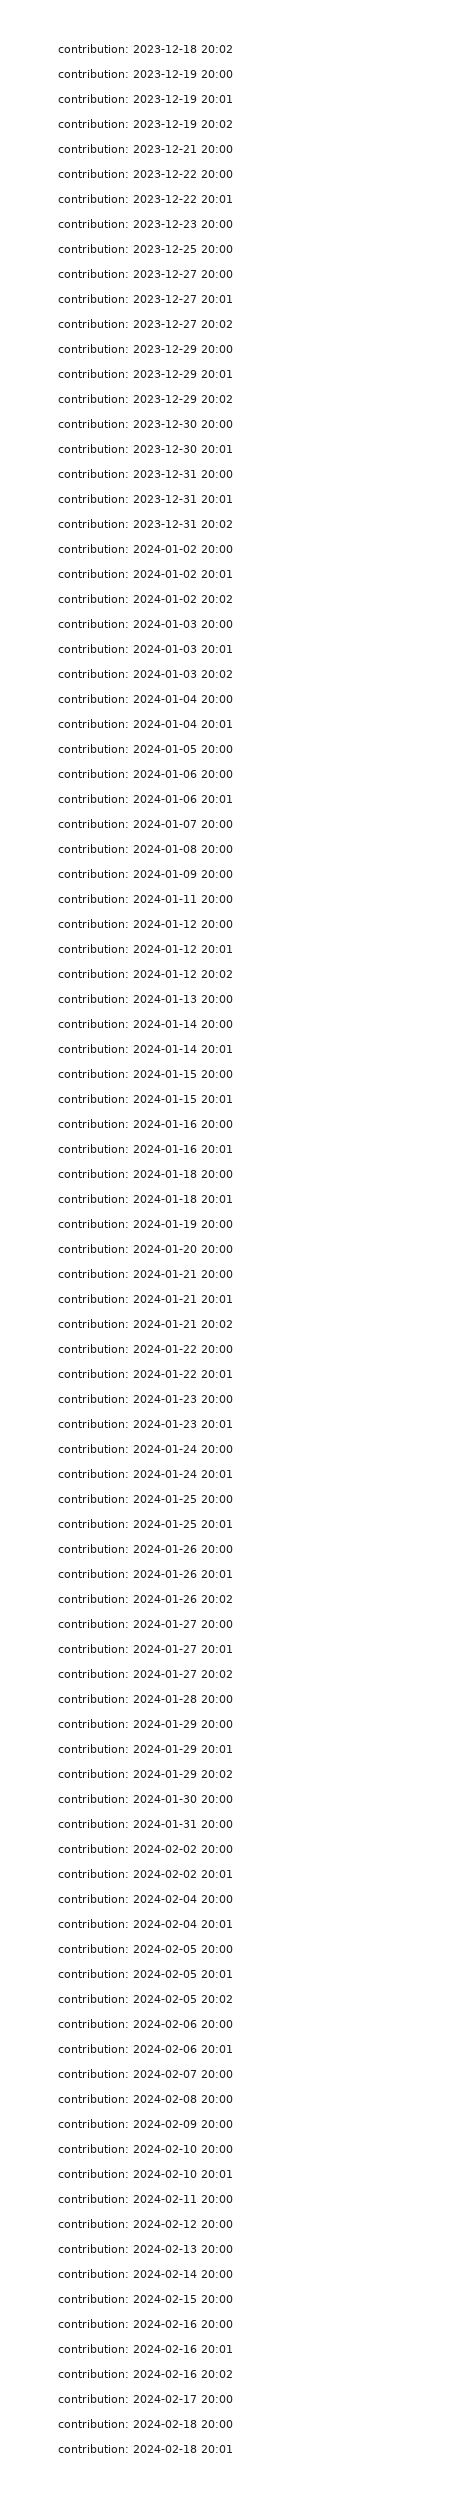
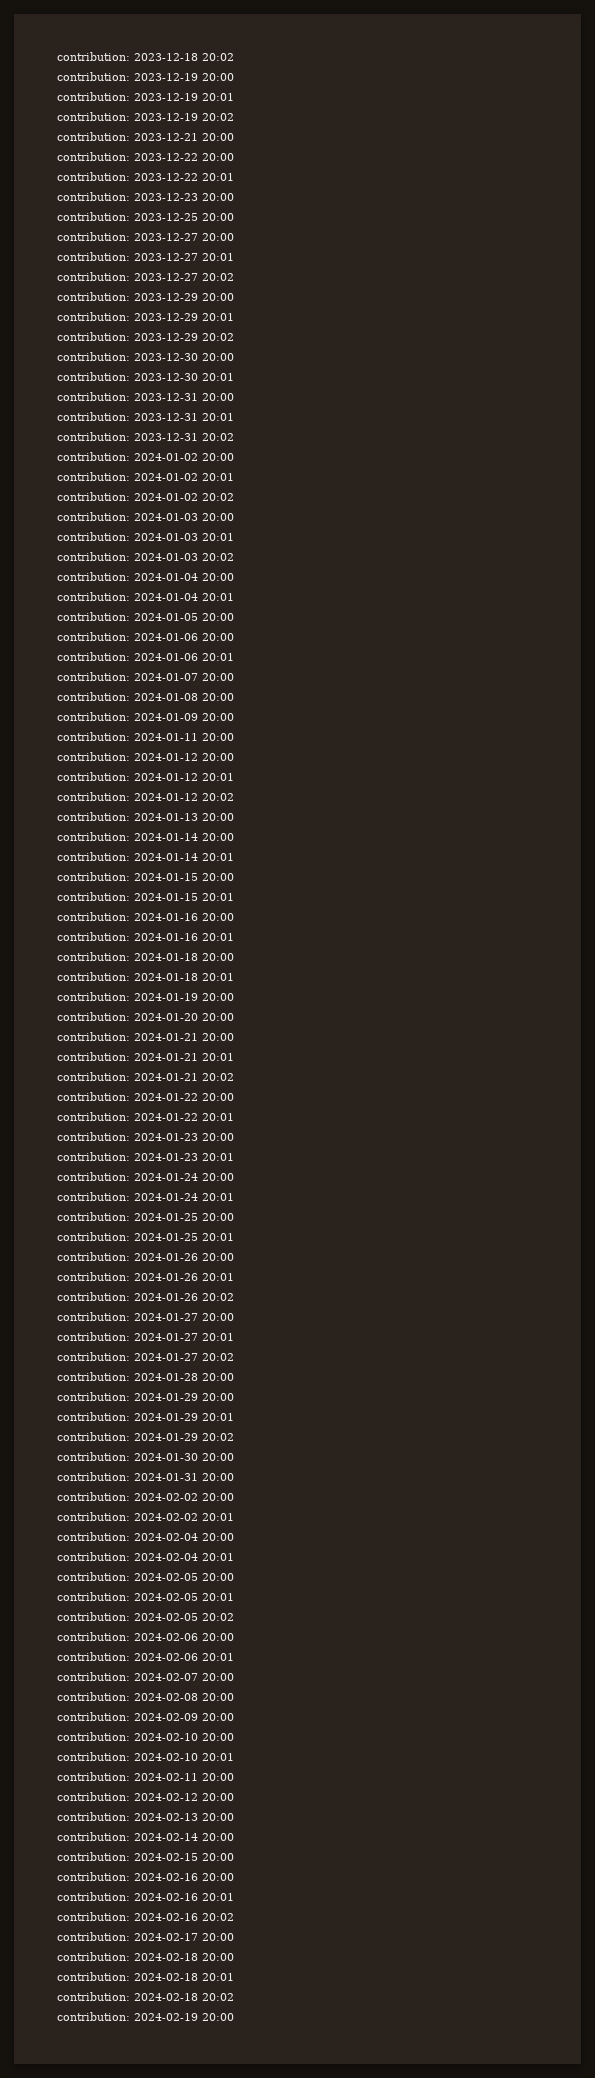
+ contribution: 2024-02-18 20:02
+ contribution: 2024-02-19 20:00

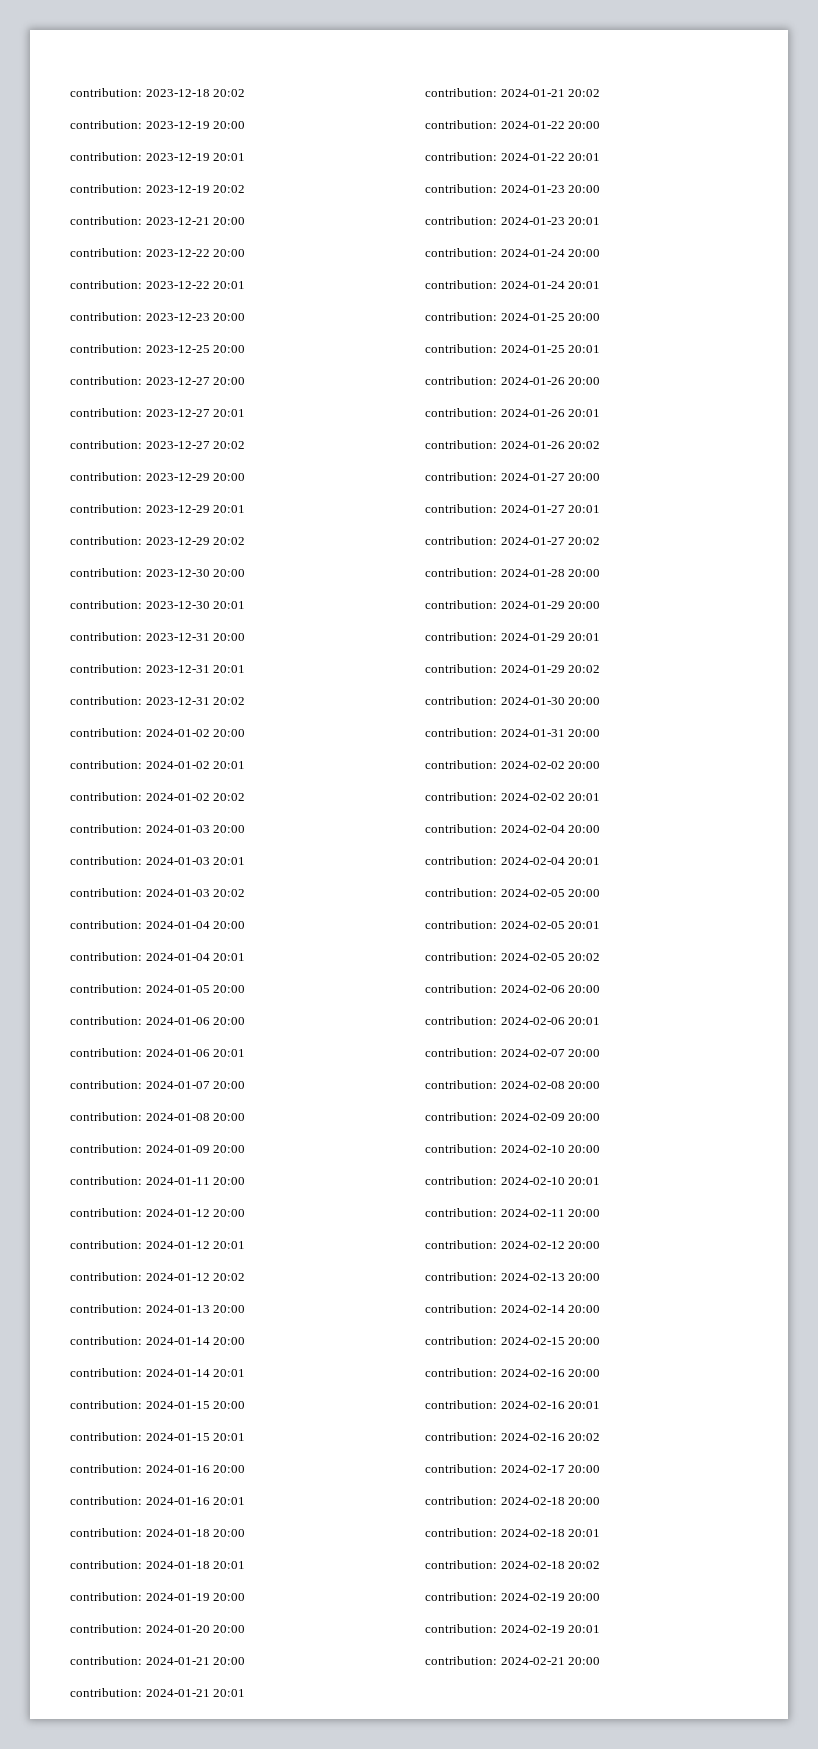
+ contribution: 2024-02-19 20:01
+ contribution: 2024-02-21 20:00

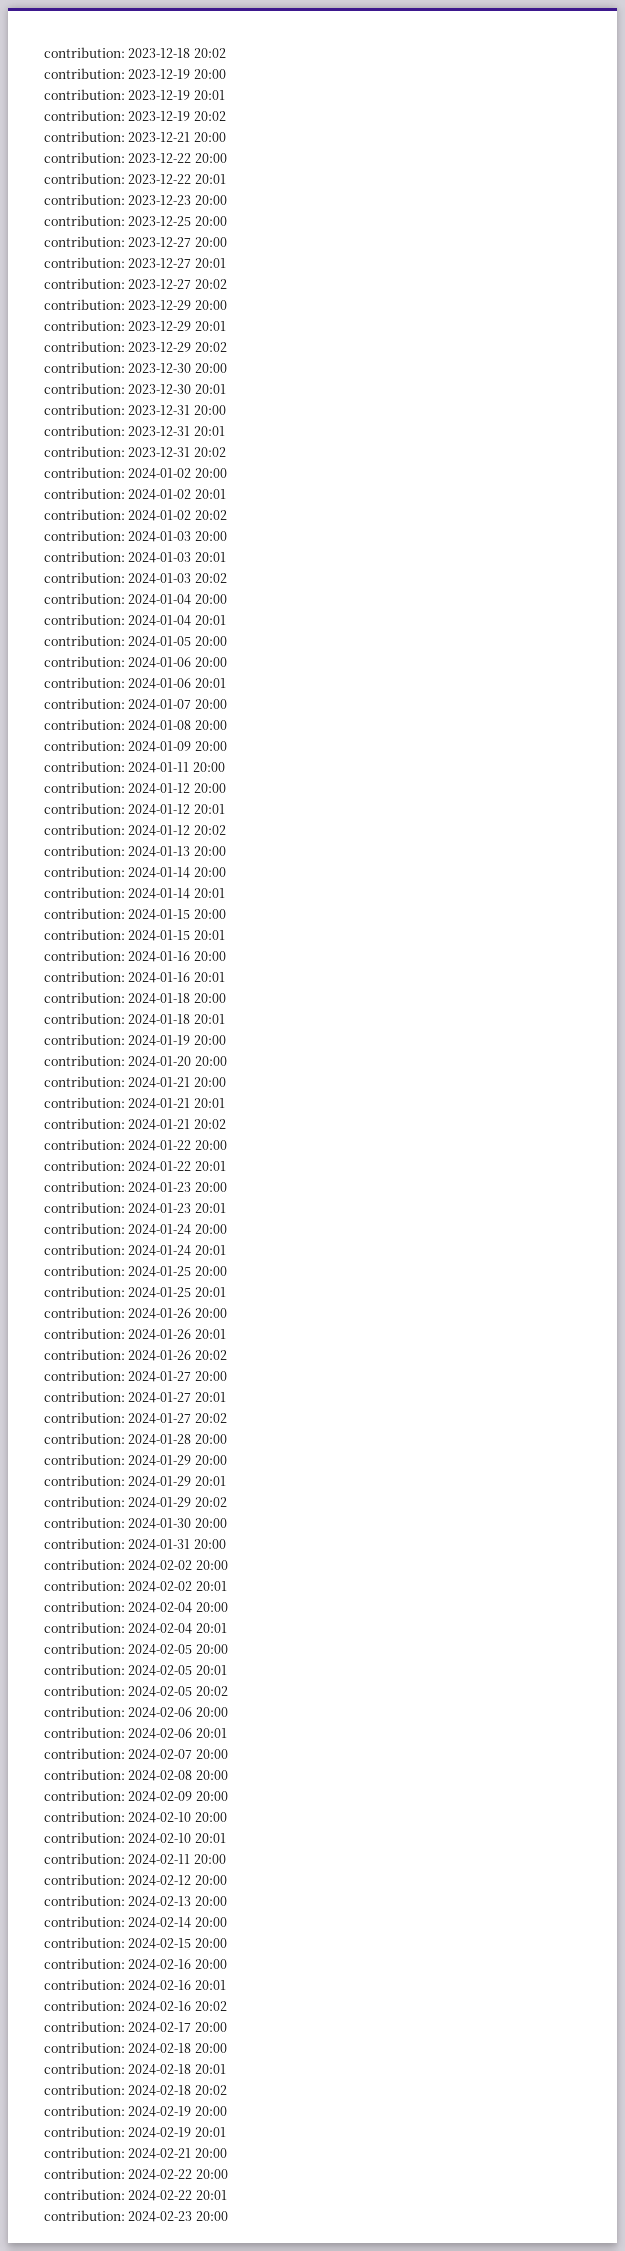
+ contribution: 2024-02-22 20:00
+ contribution: 2024-02-22 20:01
+ contribution: 2024-02-23 20:00

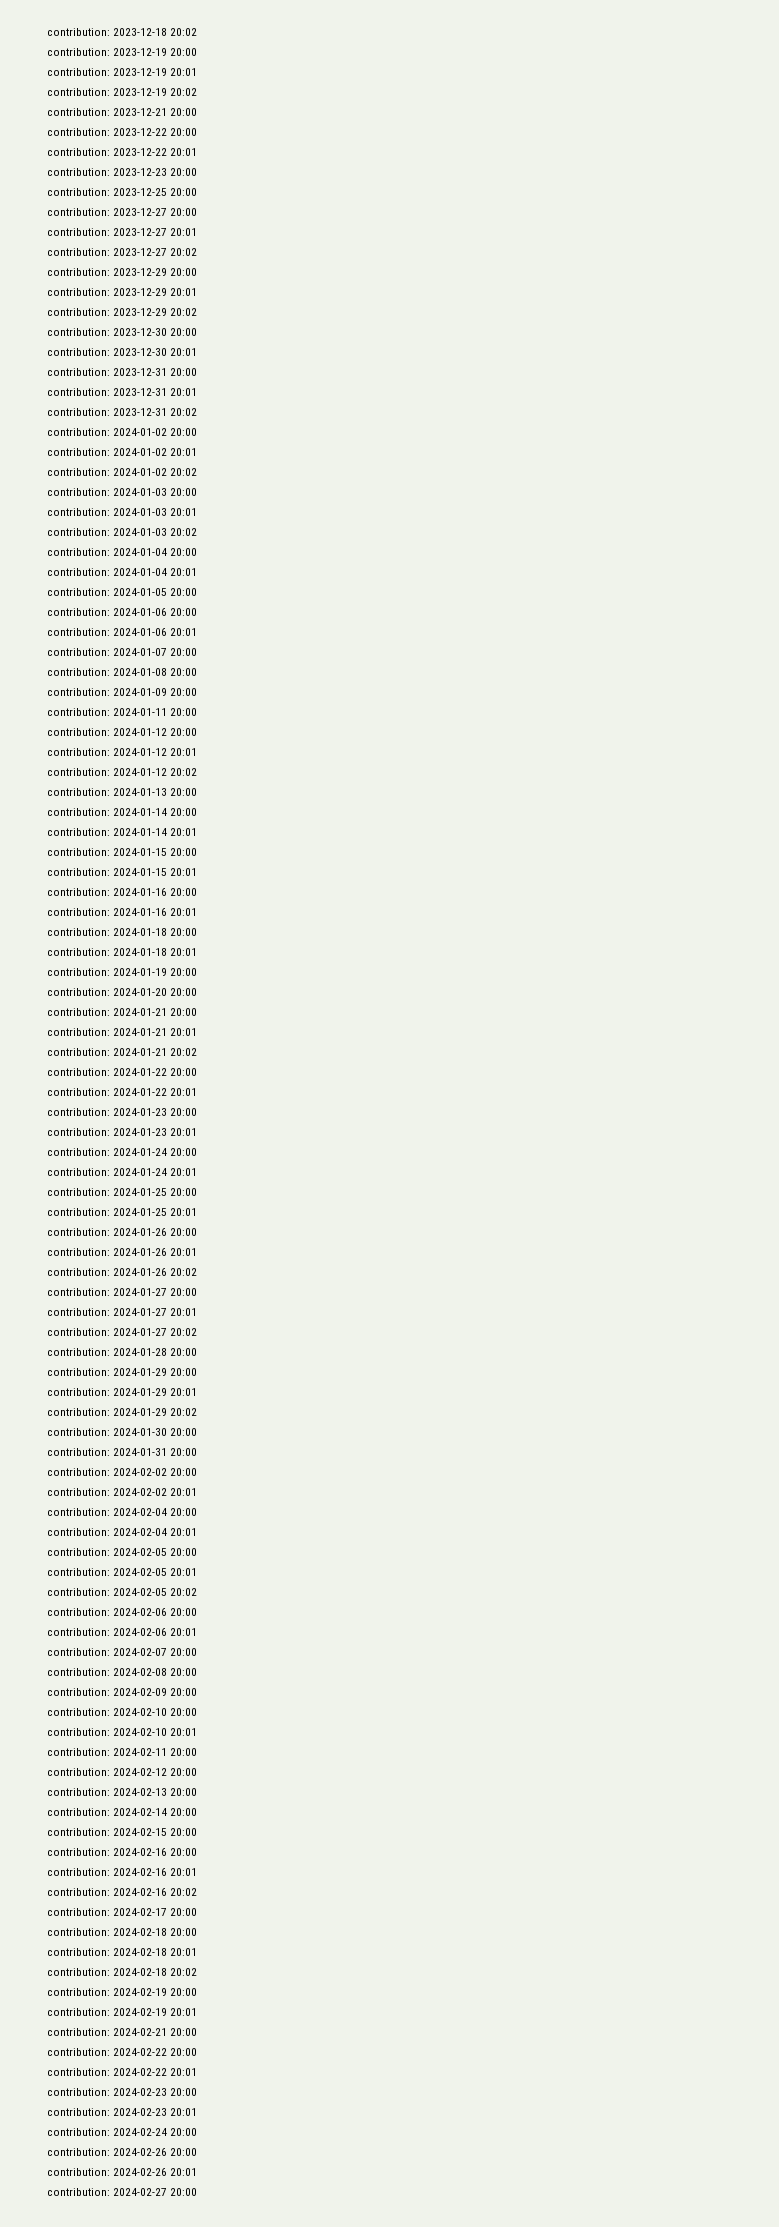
+ contribution: 2024-02-23 20:01
+ contribution: 2024-02-24 20:00
+ contribution: 2024-02-26 20:00
+ contribution: 2024-02-26 20:01
+ contribution: 2024-02-27 20:00

